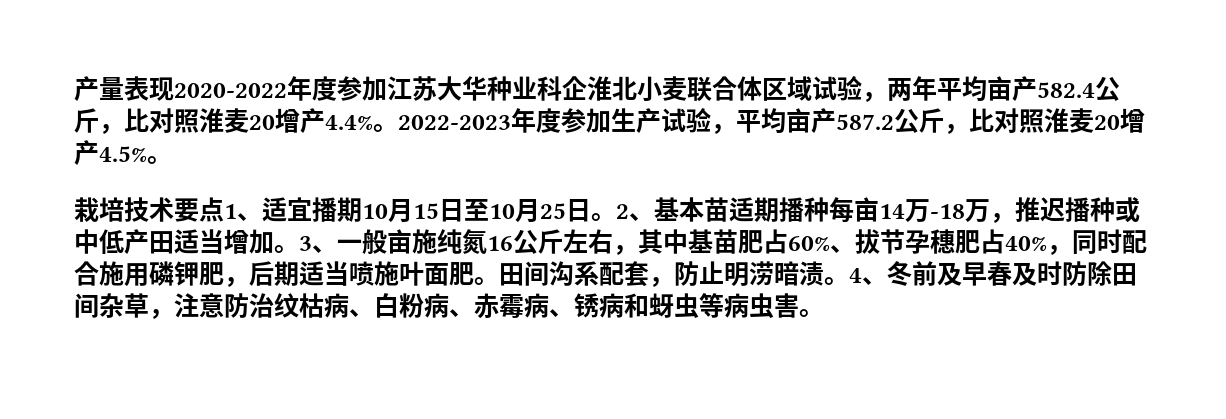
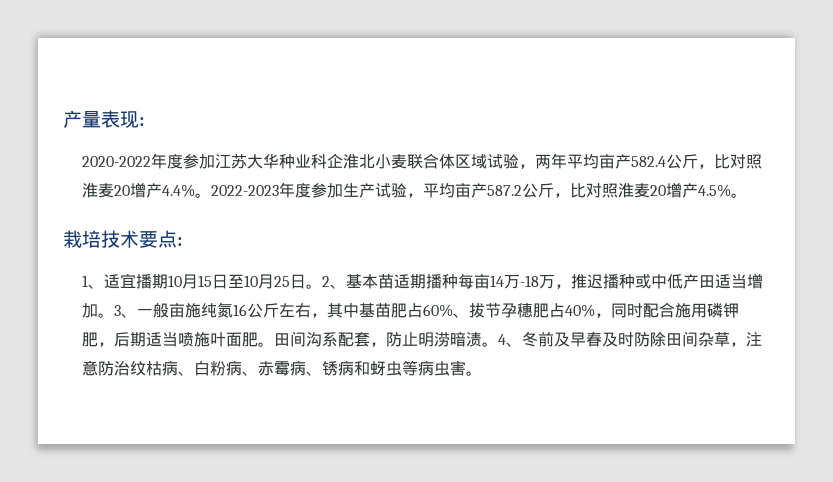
- 产量表现2020-2022年度参加江苏大华种业科企淮北小麦联合体区域试验，两年平均亩产582.4公斤，比对照淮麦20增产4.4%。
+ 产量表现:
+ 2020-2022年度参加江苏大华种业科企淮北小麦联合体区域试验，两年平均亩产582.4公斤，比对照淮麦20增产4.4%。
- 栽培技术要点1、适宜播期10月15日至10月25日。
+ 栽培技术要点:
+ 1、适宜播期10月15日至10月25日。

